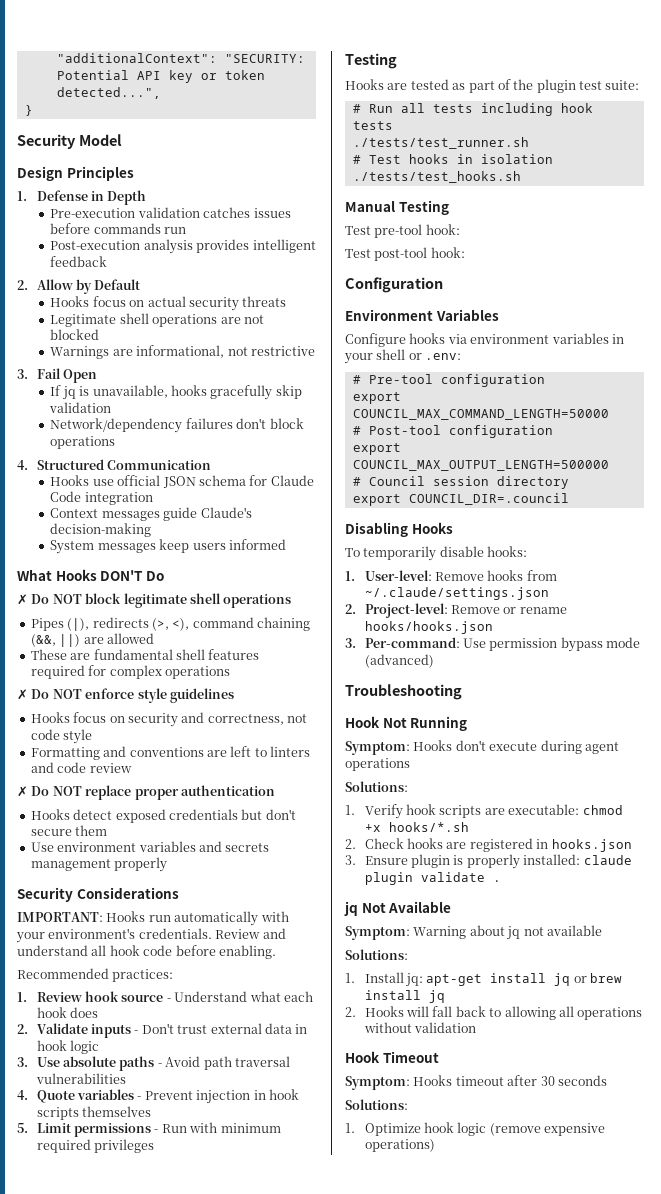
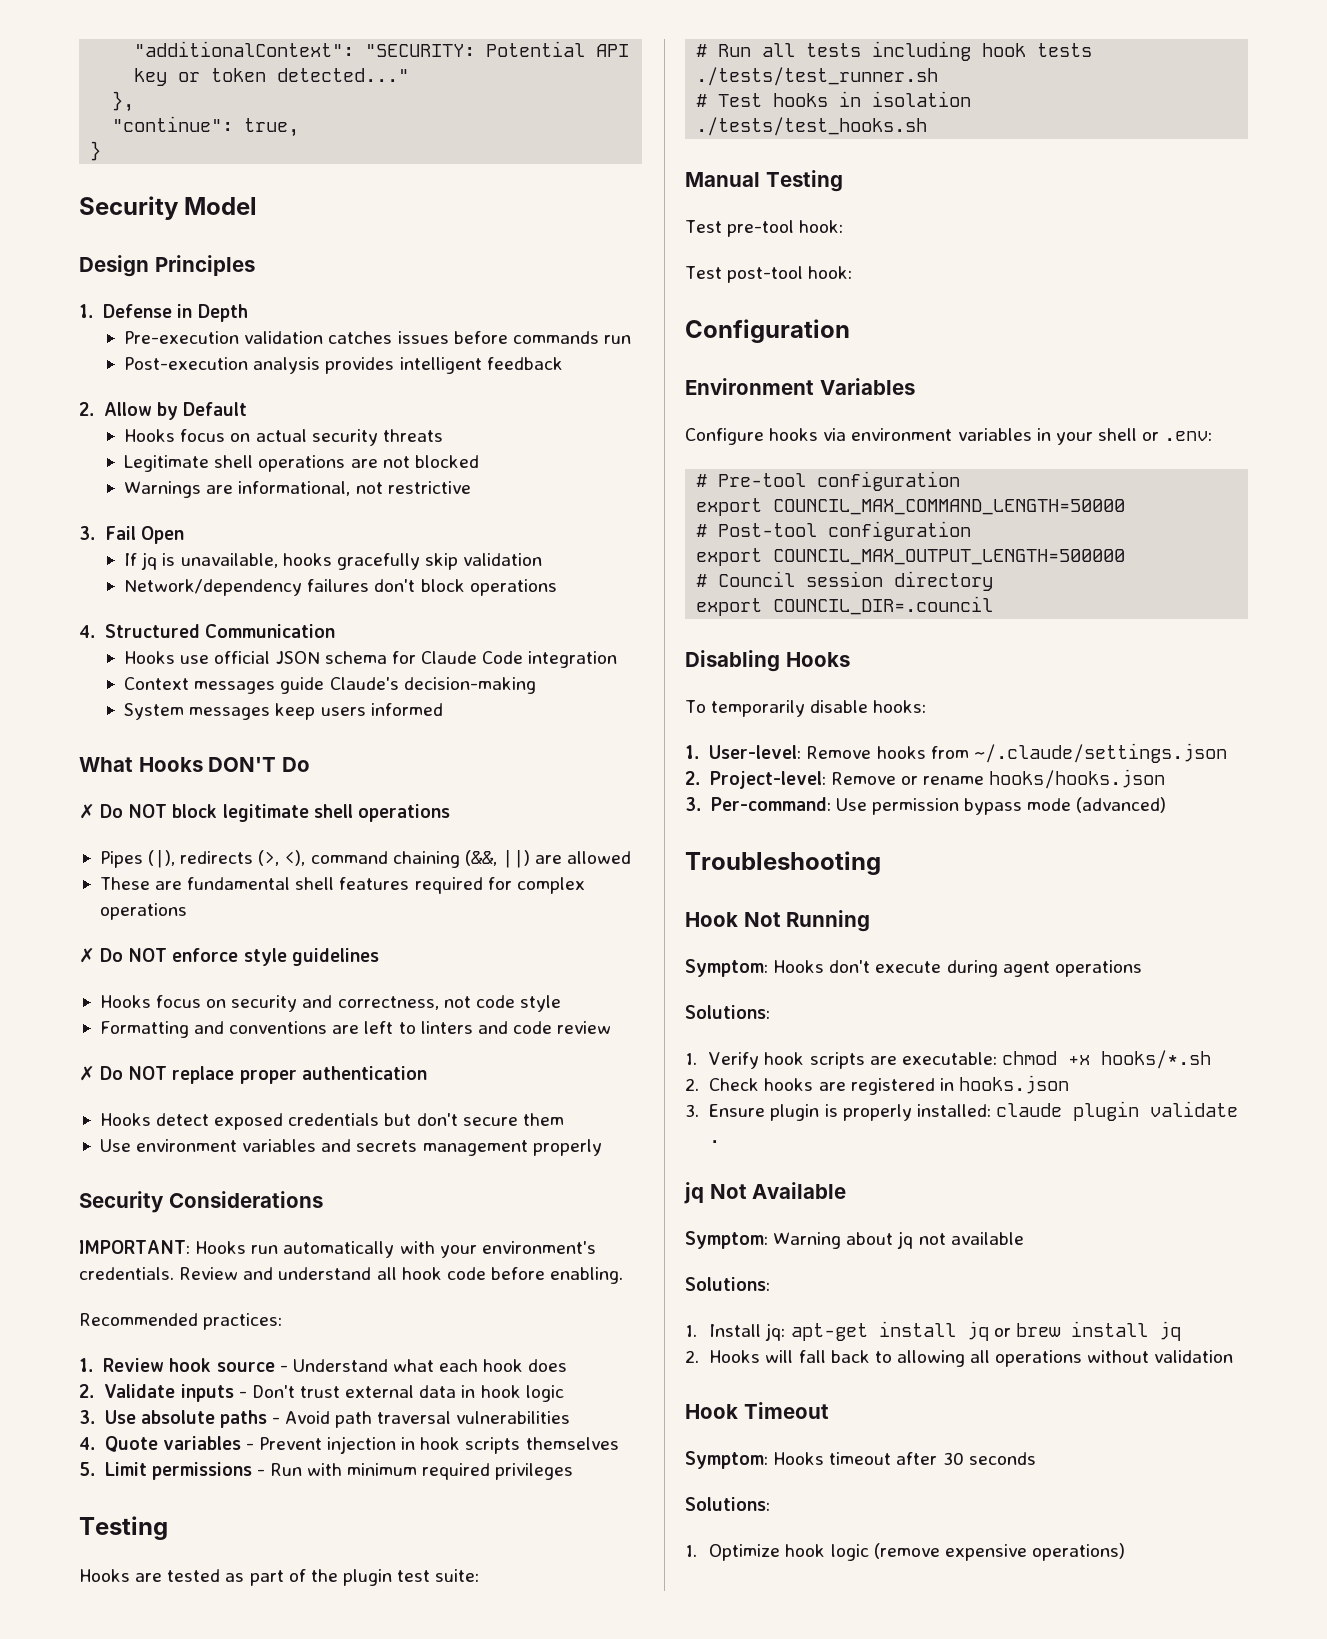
- "additionalContext": "SECURITY: Potential API key or token detected...",
+ "additionalContext": "SECURITY: Potential API key or token detected..."
+ },
+ "continue": true,

